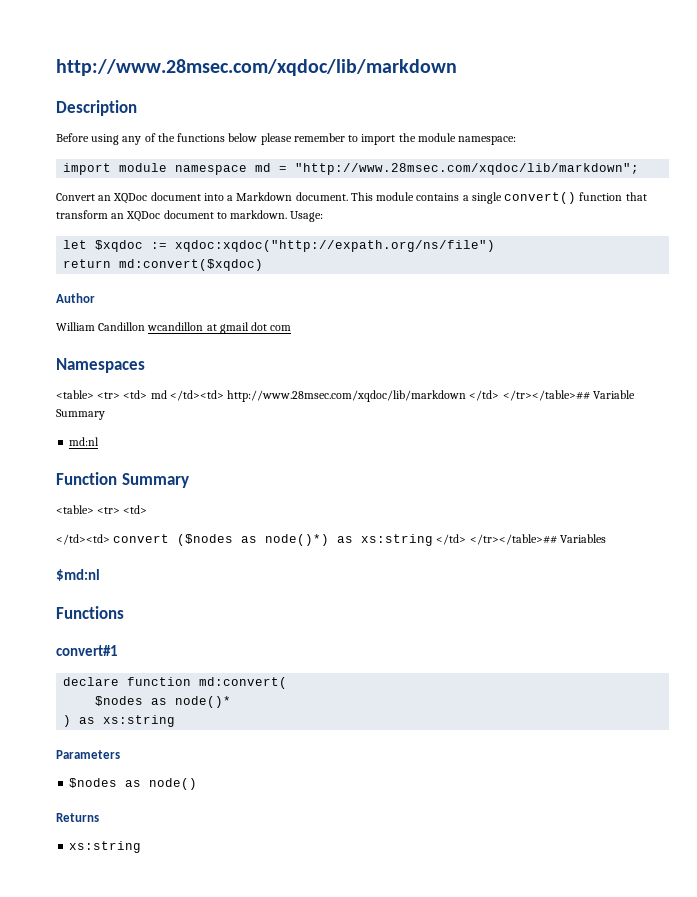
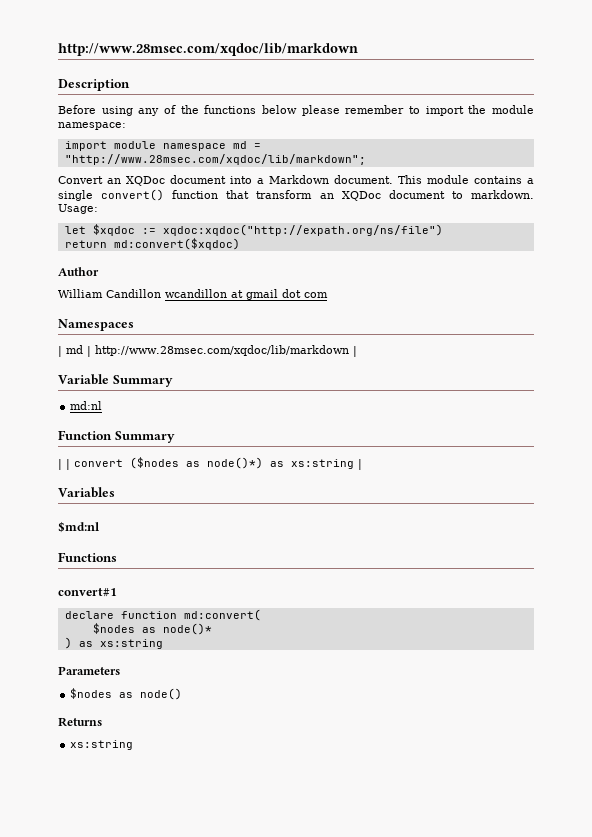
- <table> <tr> <td> md </td><td> http://www.28msec.com/xqdoc/lib/markdown </td> </tr></table>## Variable Summary
+ | md | http://www.28msec.com/xqdoc/lib/markdown |
+ Variable Summary
  Function Summary
- <table> <tr> <td>
- </td><td> convert ($nodes as node()*) as xs:string </td> </tr></table>## Variables
+ | | convert ($nodes as node()*) as xs:string |
+ Variables

